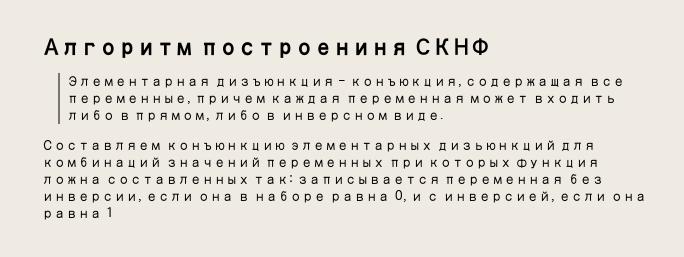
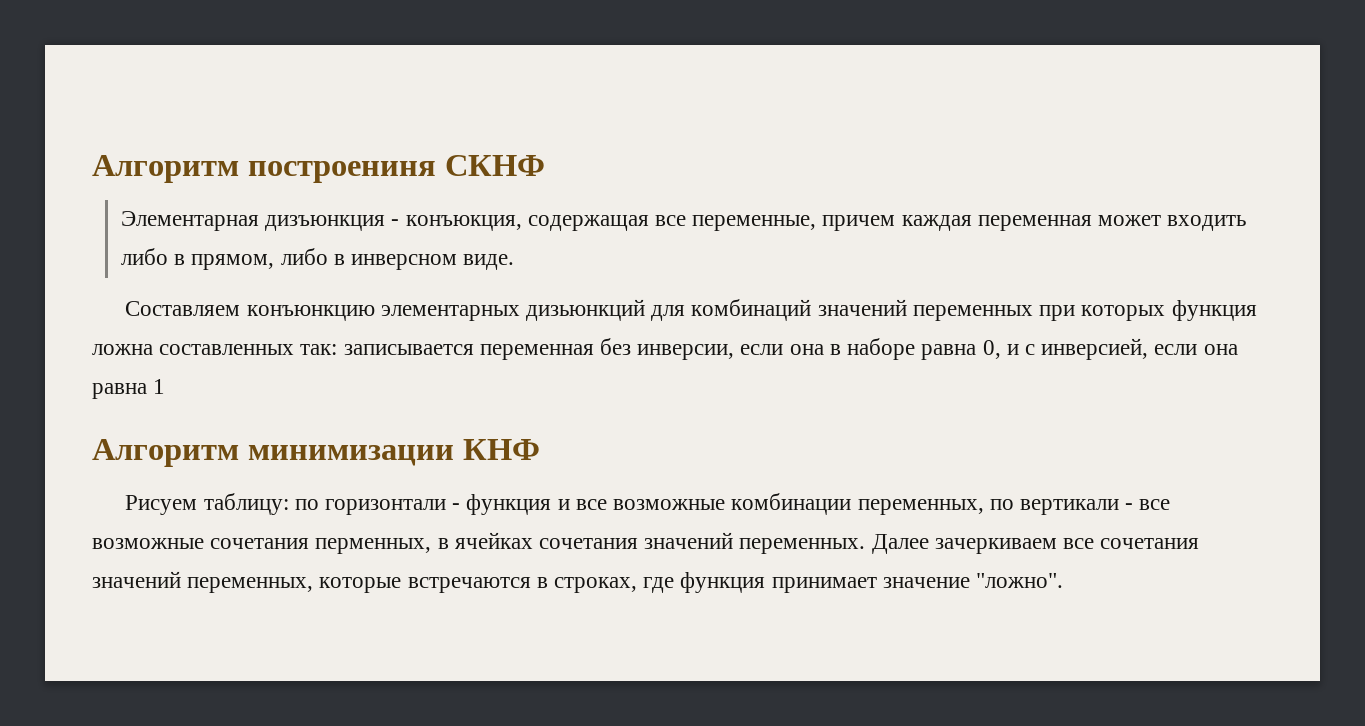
+ Алгоритм минимизации КНФ
+ Рисуем таблицу: по горизонтали - функция и все возможные комбинации переменных, по вертикали - все возможные сочетания перменных, в ячейках сочетания значений переменных. Далее зачеркиваем все сочетания значений переменных, которые встречаются в строках, где функция принимает значение "ложно".

